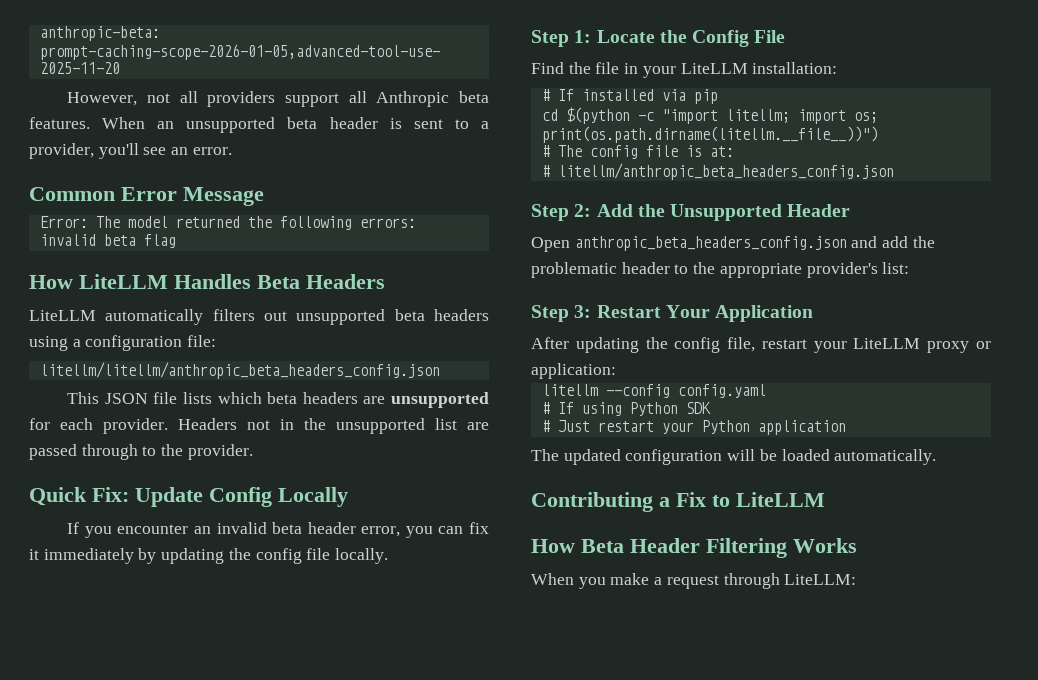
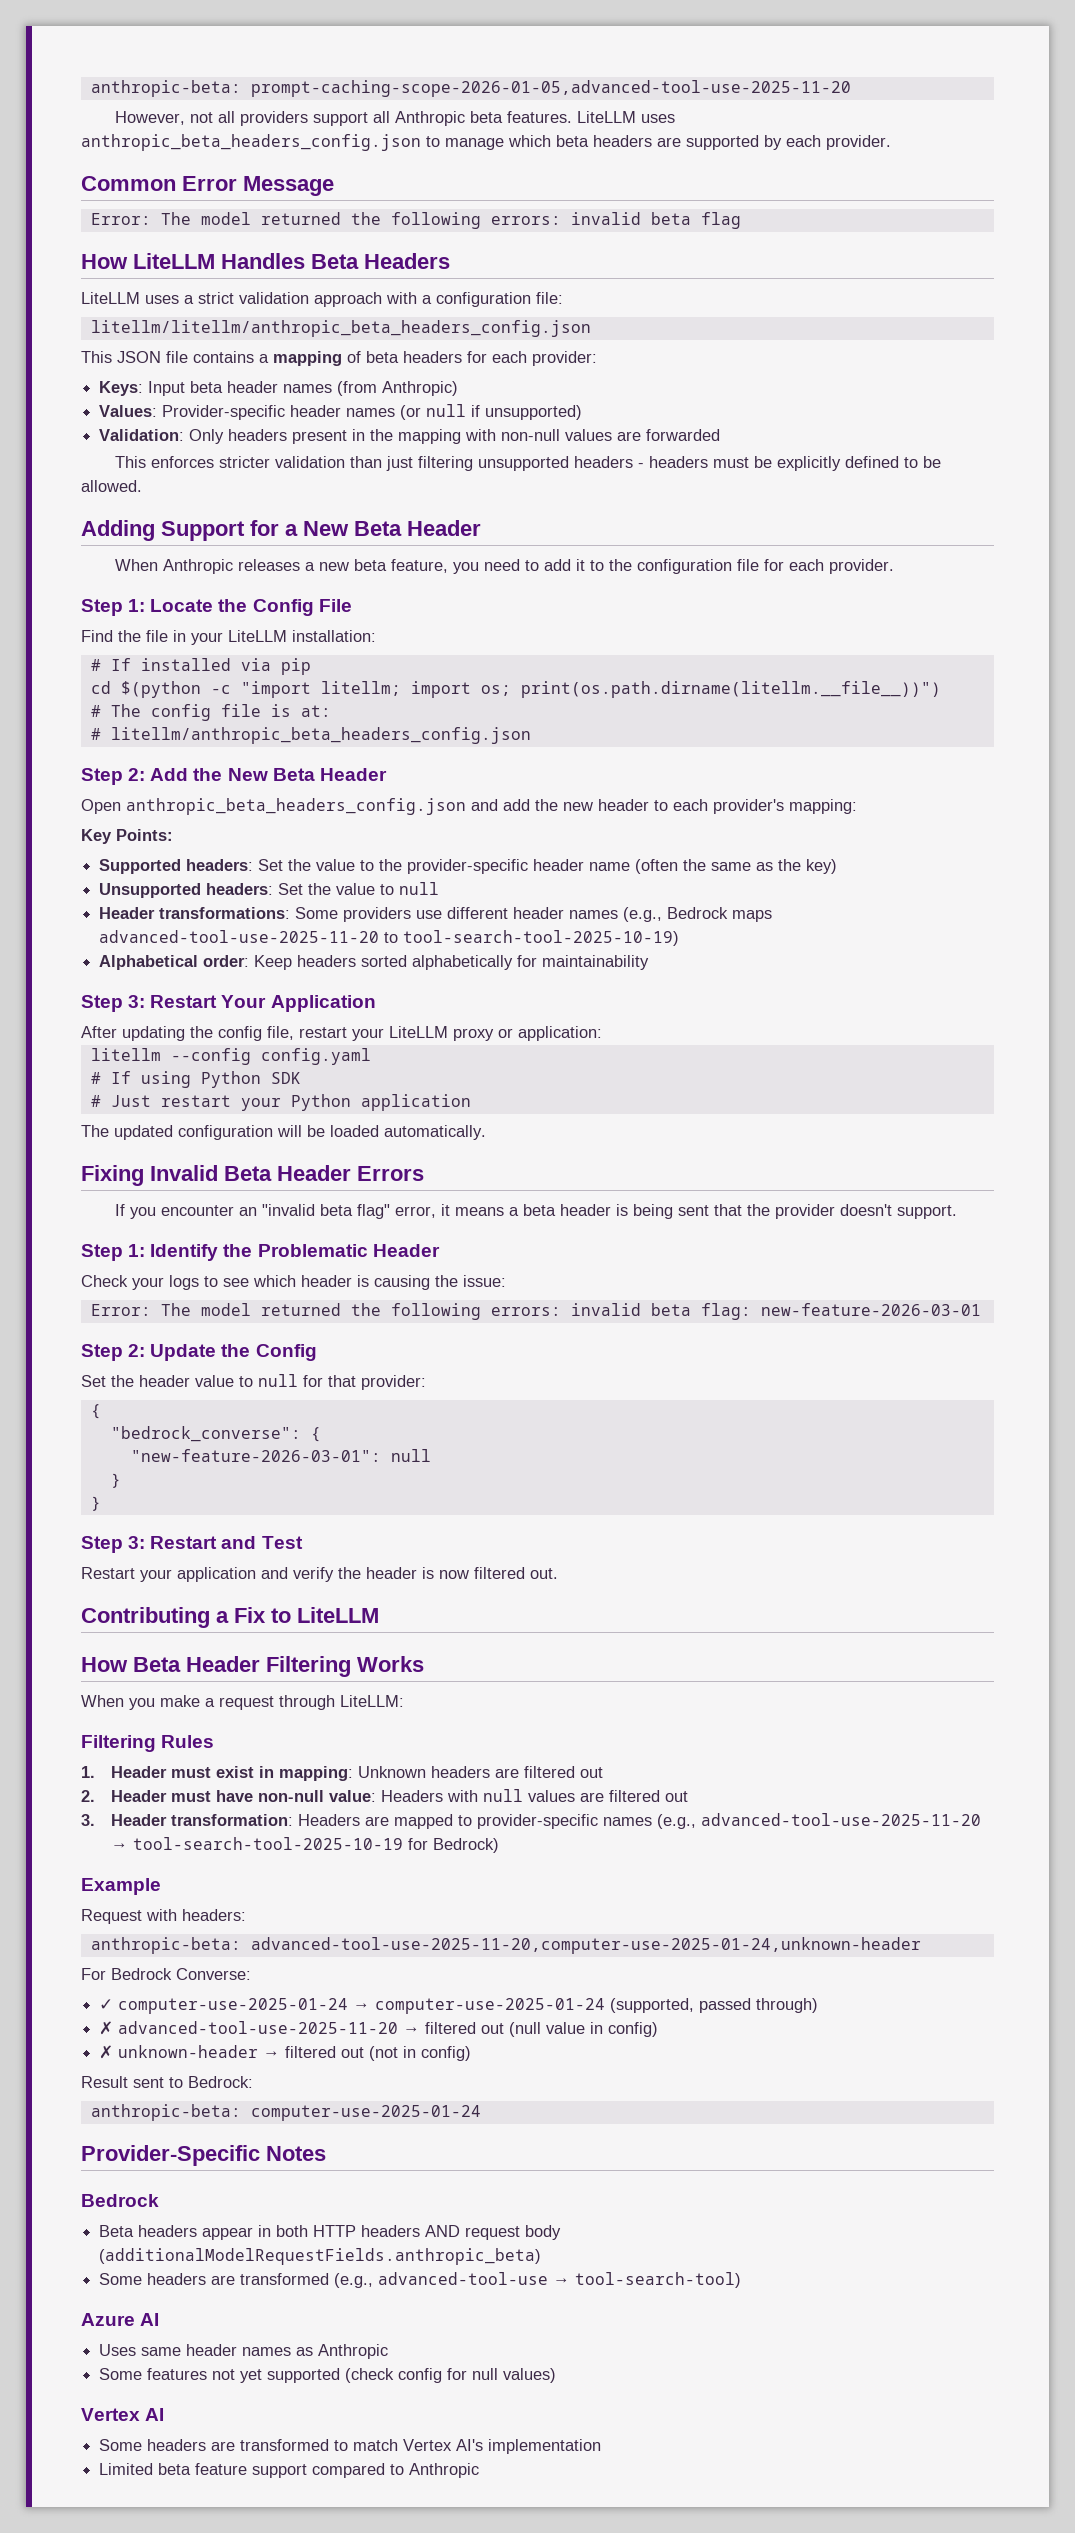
- When an unsupported beta header is sent to a provider, you'll see an error.
+ LiteLLM uses anthropic_beta_headers_config.json to manage which beta headers are supported by each provider.
- LiteLLM automatically filters out unsupported beta headers using a configuration file:
+ LiteLLM uses a strict validation approach with a configuration file:
- This JSON file lists which beta headers are unsupported for each provider. Headers not in the unsupported list are passed through to the provider.
- Quick Fix: Update Config Locally
- If you encounter an invalid beta header error, you can fix it immediately by updating the config file locally.
+ This JSON file contains a mapping of beta headers for each provider:
+ Keys: Input beta header names (from Anthropic)
+ Values: Provider-specific header names (or null if unsupported)
+ Validation: Only headers present in the mapping with non-null values are forwarded
+ This enforces stricter validation than just filtering unsupported headers - headers must be explicitly defined to be allowed.
+ Adding Support for a New Beta Header
+ When Anthropic releases a new beta feature, you need to add it to the configuration file for each provider.
- Step 2: Add the Unsupported Header
+ Step 2: Add the New Beta Header
- Open anthropic_beta_headers_config.json and add the problematic header to the appropriate provider's list:
+ Open anthropic_beta_headers_config.json and add the new header to each provider's mapping:
+ Key Points:
+ Supported headers: Set the value to the provider-specific header name (often the same as the key)
+ Unsupported headers: Set the value to null
+ Header transformations: Some providers use different header names (e.g., Bedrock maps advanced-tool-use-2025-11-20 to tool-search-tool-2025-10-19)
+ Alphabetical order: Keep headers sorted alphabetically for maintainability
+ Fixing Invalid Beta Header Errors
+ If you encounter an "invalid beta flag" error, it means a beta header is being sent that the provider doesn't support.
+ Step 1: Identify the Problematic Header
+ Check your logs to see which header is causing the issue:
+ Error: The model returned the following errors: invalid beta flag: new-feature-2026-03-01
+ Step 2: Update the Config
+ Set the header value to null for that provider:
+ {
+ "bedrock_converse": {
+ "new-feature-2026-03-01": null
+ }
+ }
+ Step 3: Restart and Test
+ Restart your application and verify the header is now filtered out.
+ Filtering Rules
+ 1. Header must exist in mapping: Unknown headers are filtered out
+ 2. Header must have non-null value: Headers with null values are filtered out
+ 3. Header transformation: Headers are mapped to provider-specific names (e.g., advanced-tool-use-2025-11-20 → tool-search-tool-2025-10-19 for Bedrock)
+ Example
+ Request with headers:
+ anthropic-beta: advanced-tool-use-2025-11-20,computer-use-2025-01-24,unknown-header
+ For Bedrock Converse:
+ ✓ computer-use-2025-01-24 → computer-use-2025-01-24 (supported, passed through)
+ ✗ advanced-tool-use-2025-11-20 → filtered out (null value in config)
+ ✗ unknown-header → filtered out (not in config)
+ Result sent to Bedrock:
+ anthropic-beta: computer-use-2025-01-24
+ Provider-Specific Notes
+ Bedrock
+ Beta headers appear in both HTTP headers AND request body (additionalModelRequestFields.anthropic_beta)
+ Some headers are transformed (e.g., advanced-tool-use → tool-search-tool)
+ Azure AI
+ Uses same header names as Anthropic
+ Some features not yet supported (check config for null values)
+ Vertex AI
+ Some headers are transformed to match Vertex AI's implementation
+ Limited beta feature support compared to Anthropic

